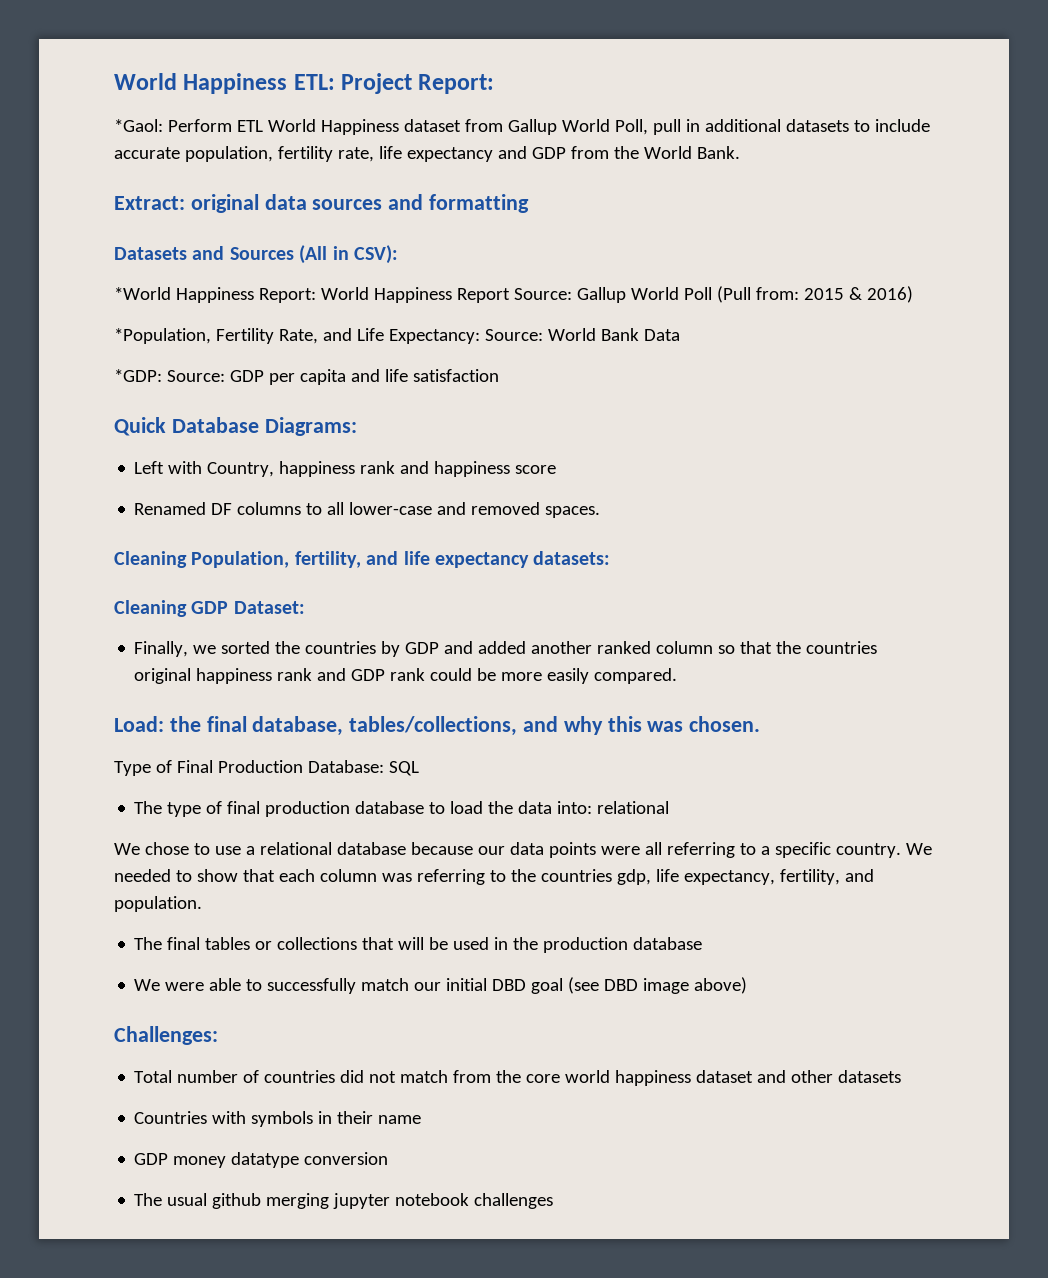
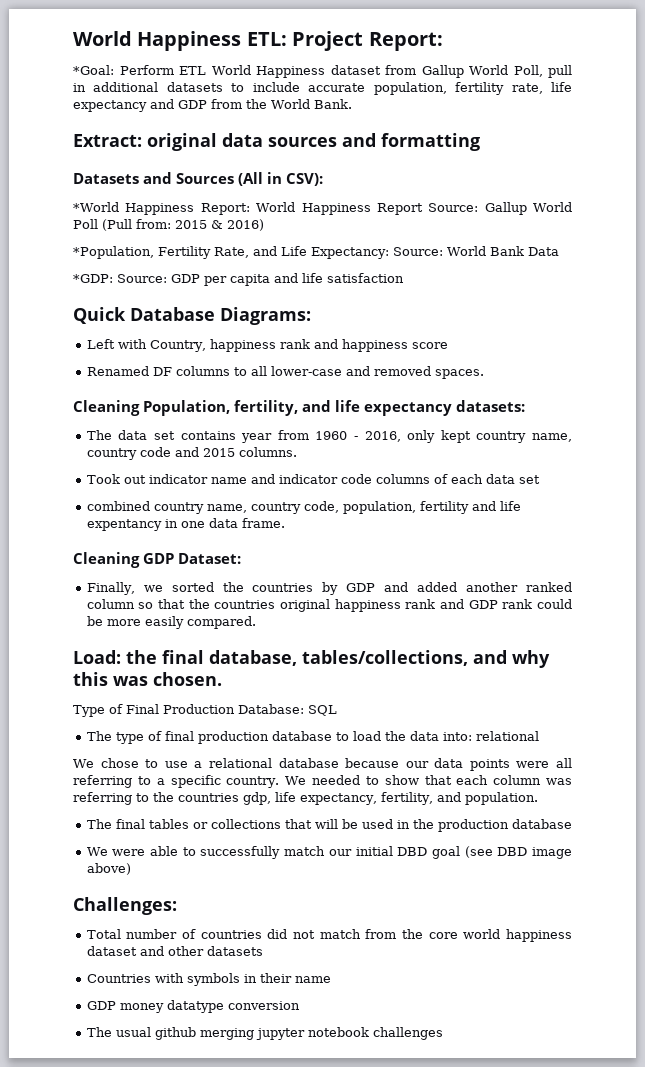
- *Gaol: Perform ETL World Happiness dataset from Gallup World Poll, pull in additional datasets to include accurate population, fertility rate, life expectancy and GDP from the World Bank.
+ *Goal: Perform ETL World Happiness dataset from Gallup World Poll, pull in additional datasets to include accurate population, fertility rate, life expectancy and GDP from the World Bank.
+ The data set contains year from 1960 - 2016, only kept country name, country code and 2015 columns.
+ Took out indicator name and indicator code columns of each data set
+ combined country name, country code, population, fertility and life expentancy in one data frame.

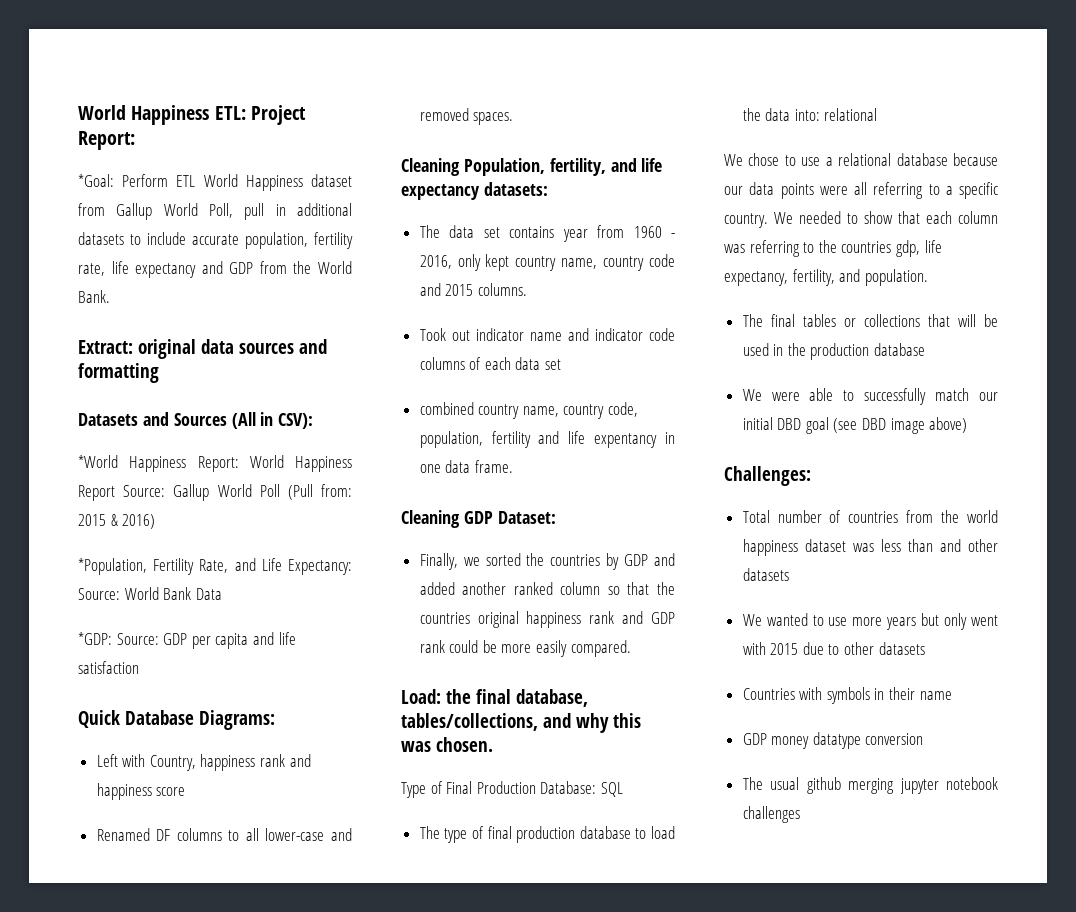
- Total number of countries did not match from the core world happiness dataset and other datasets
+ Total number of countries from the world happiness dataset was less than and other datasets
+ We wanted to use more years but only went with 2015 due to other datasets

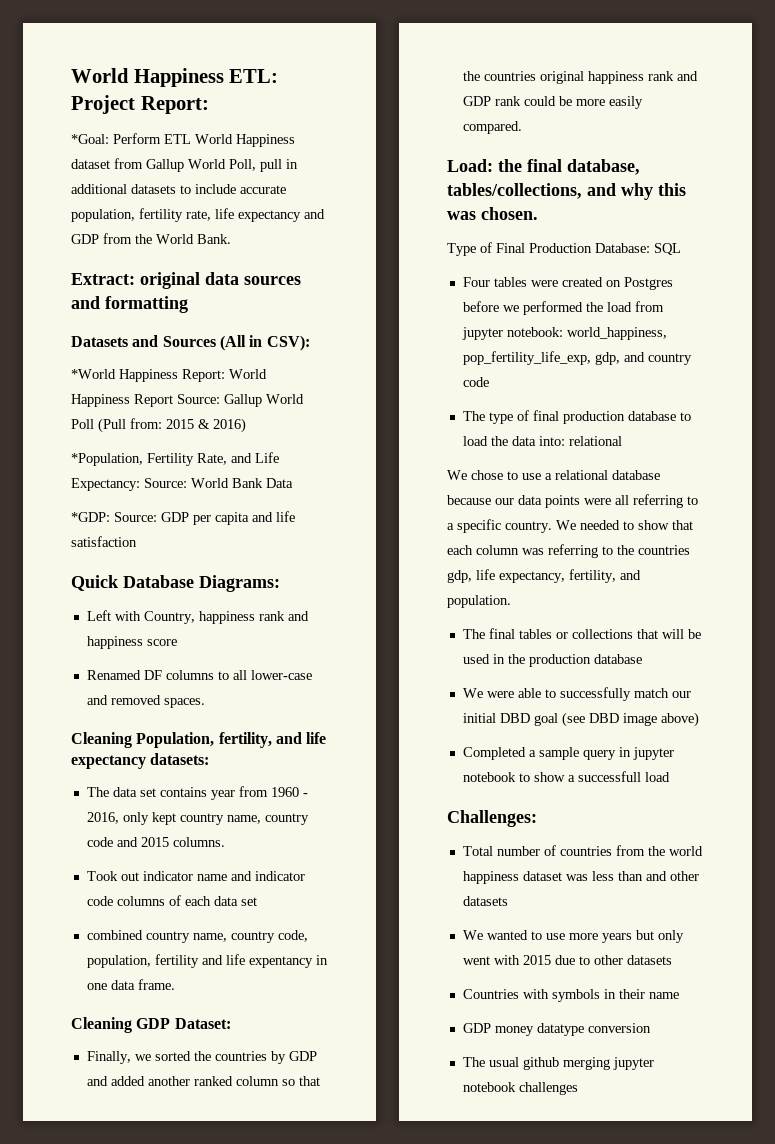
+ Four tables were created on Postgres before we performed the load from jupyter notebook: world_happiness, pop_fertility_life_exp, gdp, and country code
+ Completed a sample query in jupyter notebook to show a successfull load

